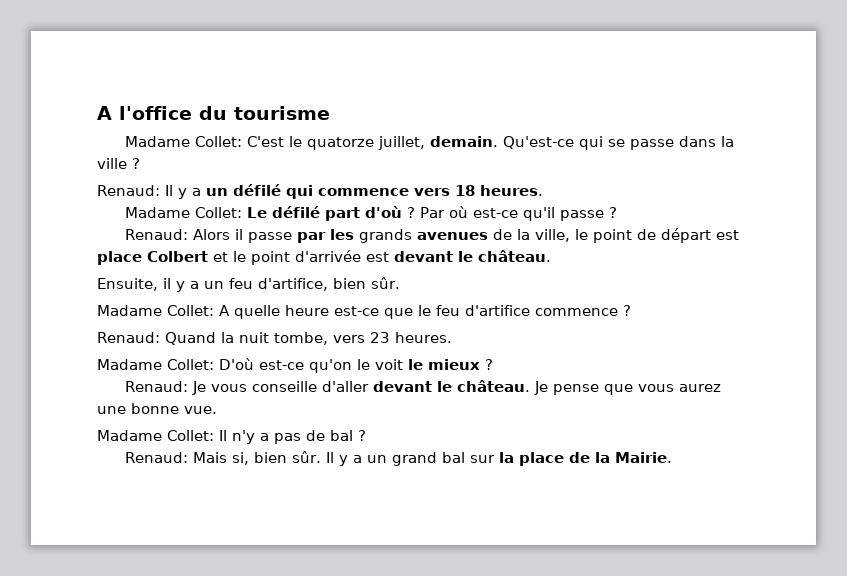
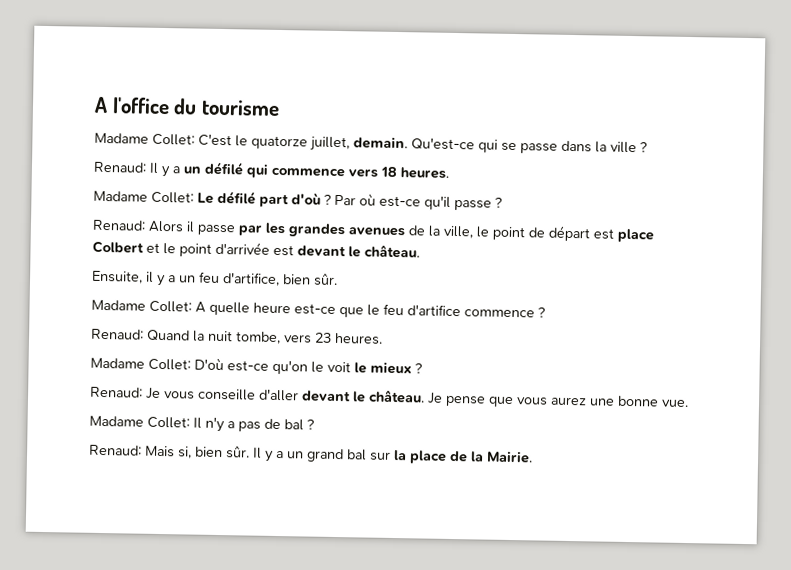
- Renaud: Alors il passe par les grands avenues de la ville, le point de départ est place Colbert et le point d'arrivée est devant le château.
+ Renaud: Alors il passe par les grandes avenues de la ville, le point de départ est place Colbert et le point d'arrivée est devant le château.

